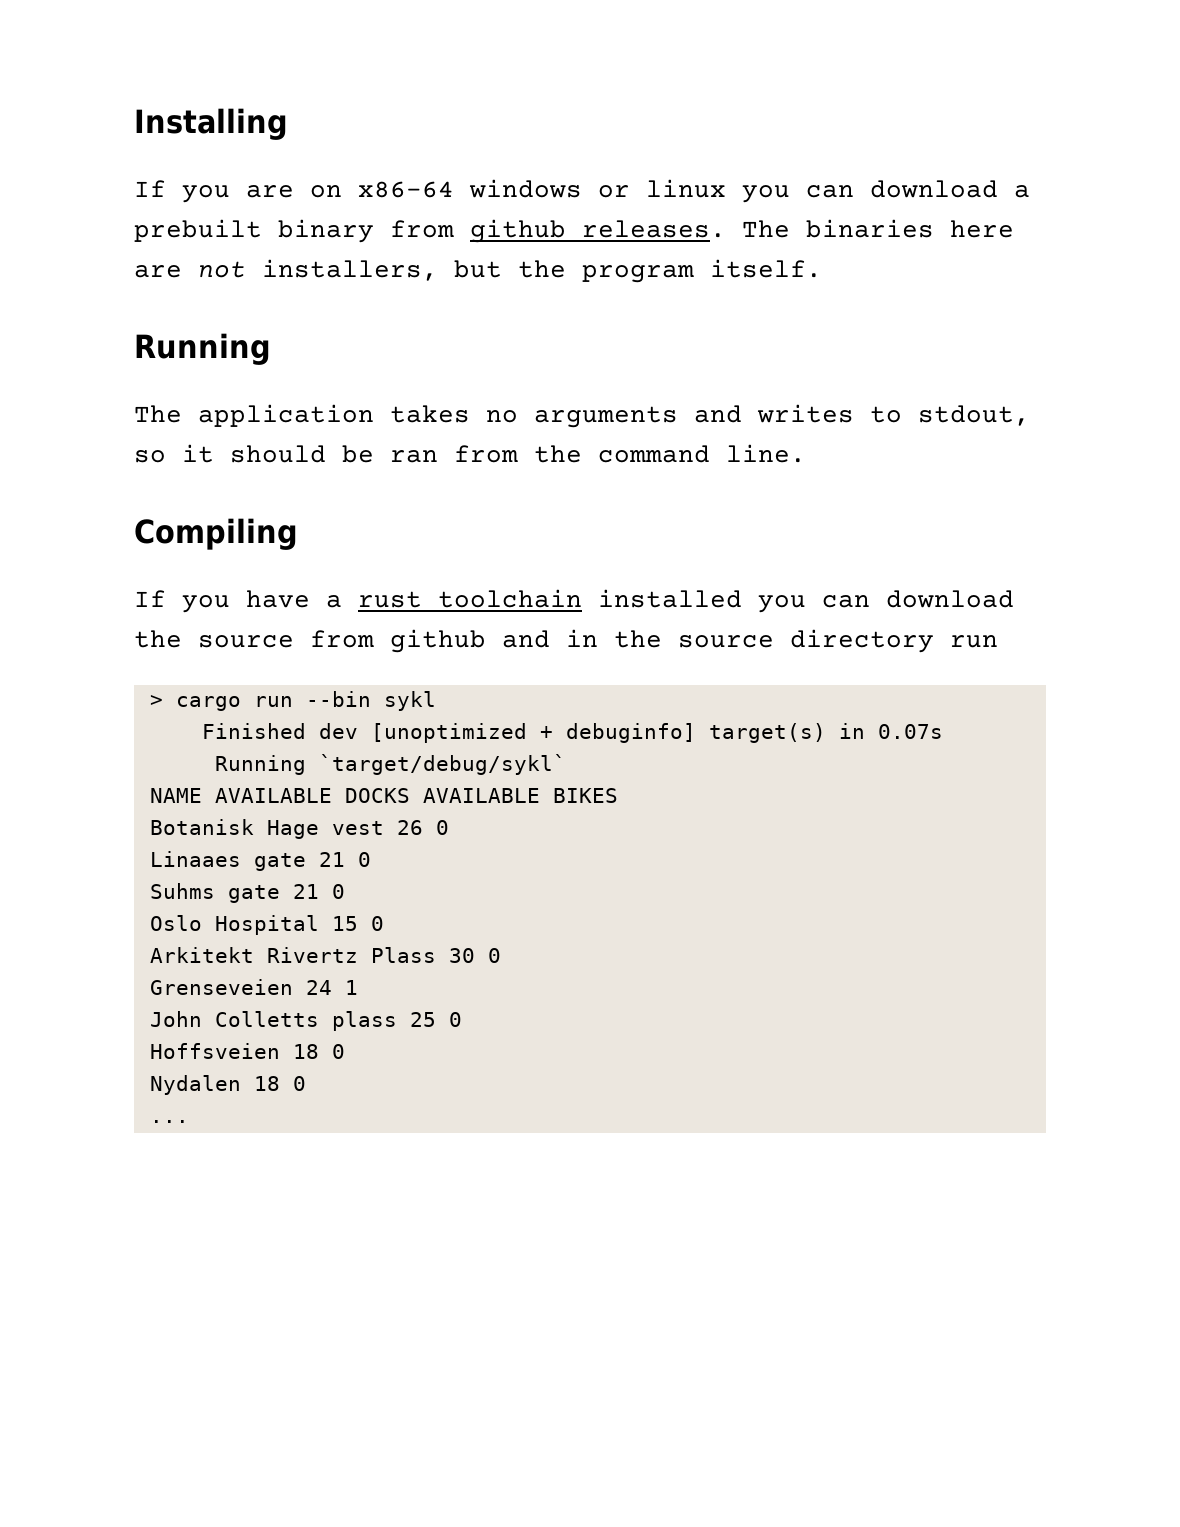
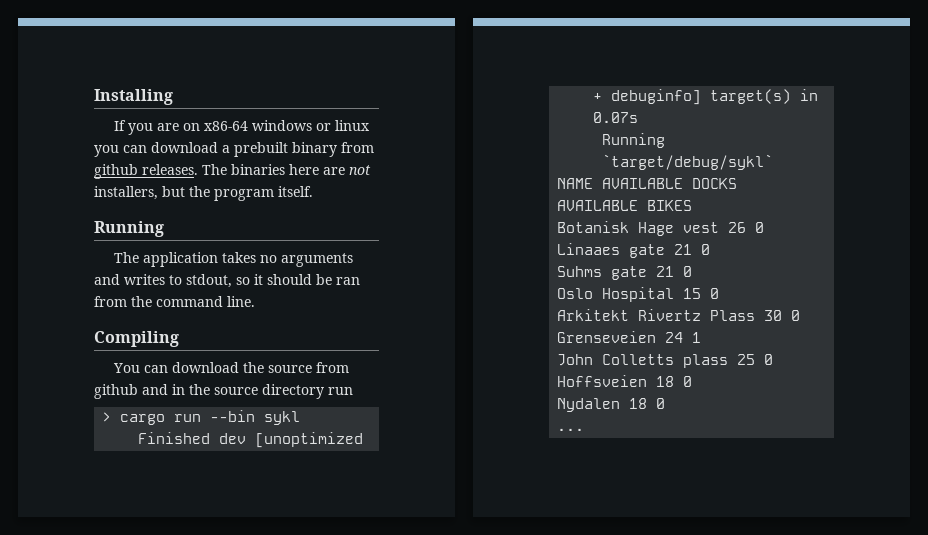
- If you have a rust toolchain installed you can download the source from github and in the source directory run
+ You can download the source from github and in the source directory run

